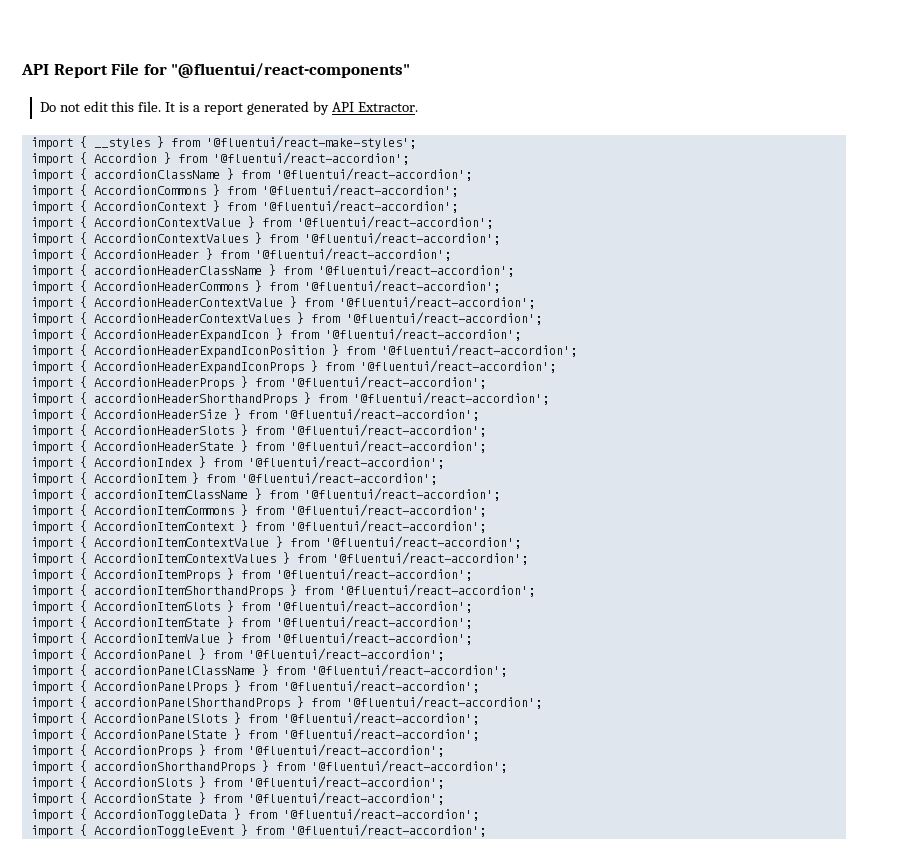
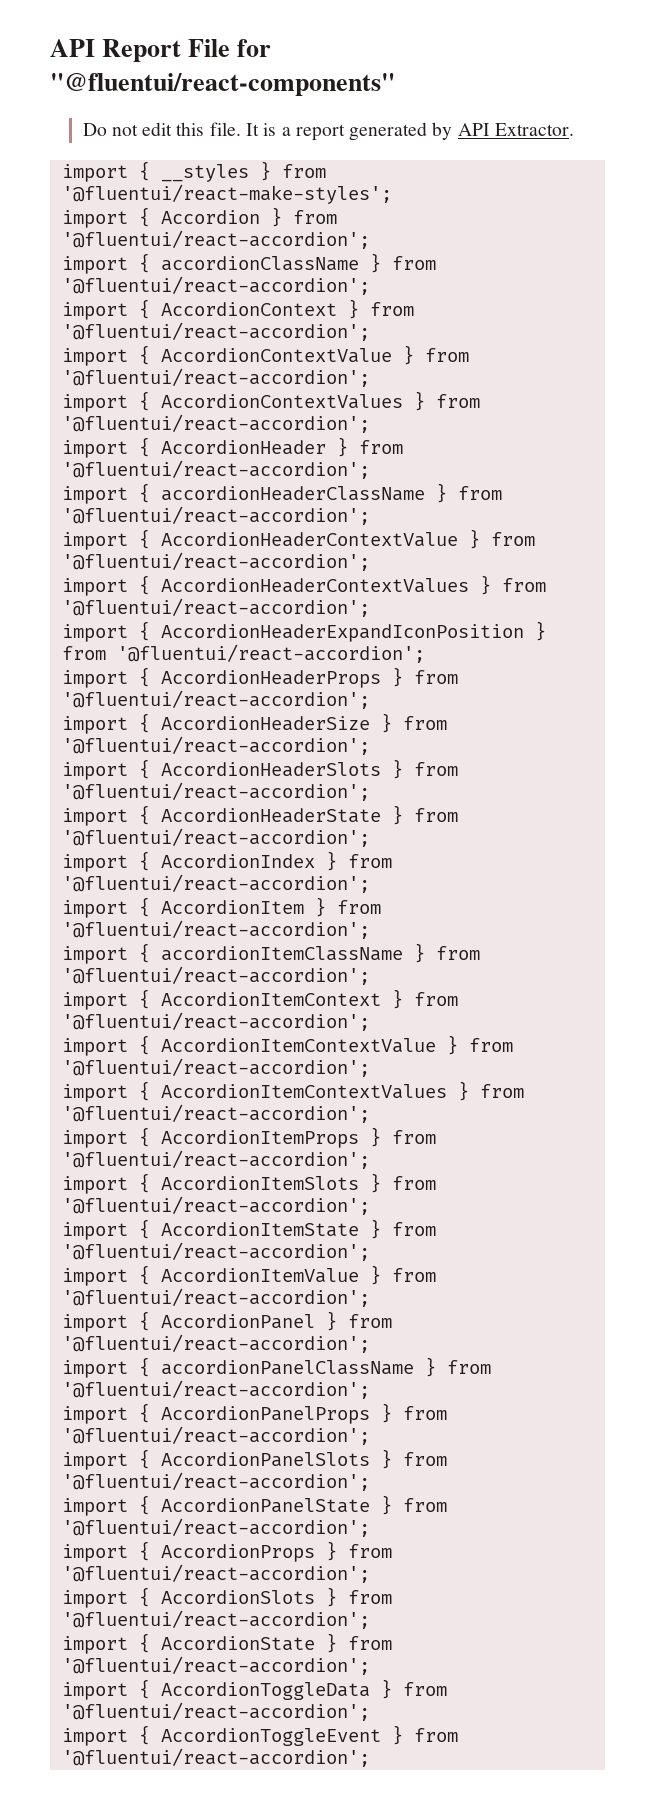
- import { AccordionCommons } from '@fluentui/react-accordion';
- import { AccordionHeaderCommons } from '@fluentui/react-accordion';
- import { AccordionHeaderExpandIcon } from '@fluentui/react-accordion';
- import { AccordionHeaderExpandIconProps } from '@fluentui/react-accordion';
- import { accordionHeaderShorthandProps } from '@fluentui/react-accordion';
- import { AccordionItemCommons } from '@fluentui/react-accordion';
- import { accordionItemShorthandProps } from '@fluentui/react-accordion';
- import { accordionPanelShorthandProps } from '@fluentui/react-accordion';
- import { accordionShorthandProps } from '@fluentui/react-accordion';

